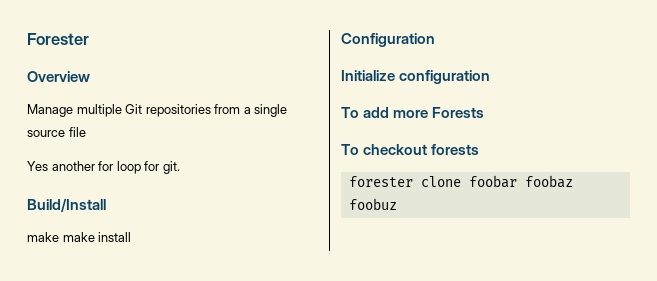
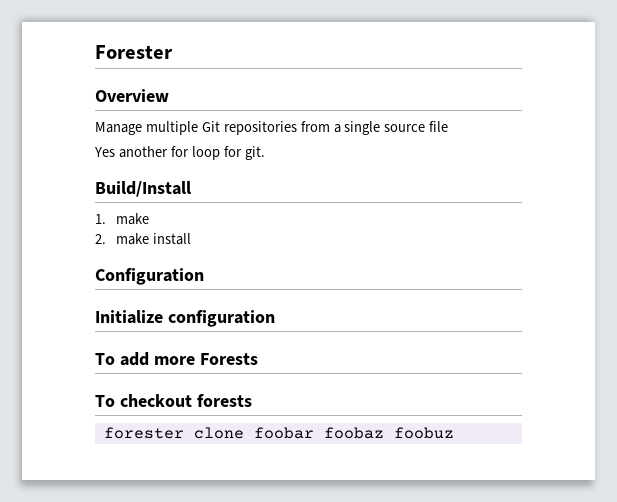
- make make install
+ 1. make
+ 2. make install

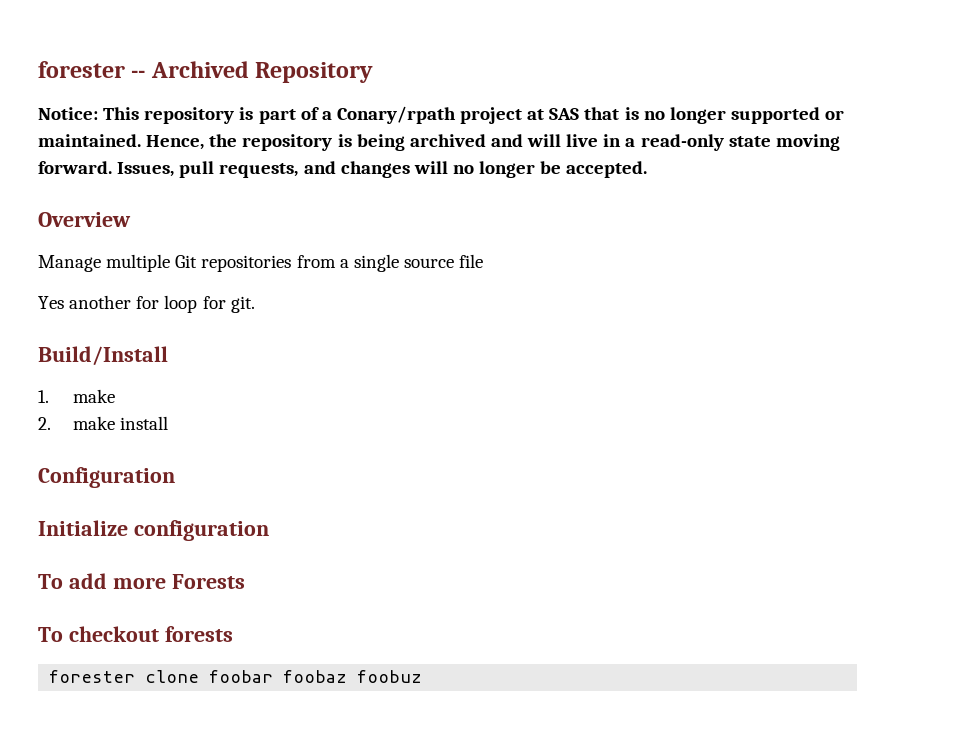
- Forester
+ forester -- Archived Repository
+ Notice: This repository is part of a Conary/rpath project at SAS that is no longer supported or maintained. Hence, the repository is being archived and will live in a read-only state moving forward. Issues, pull requests, and changes will no longer be accepted.

